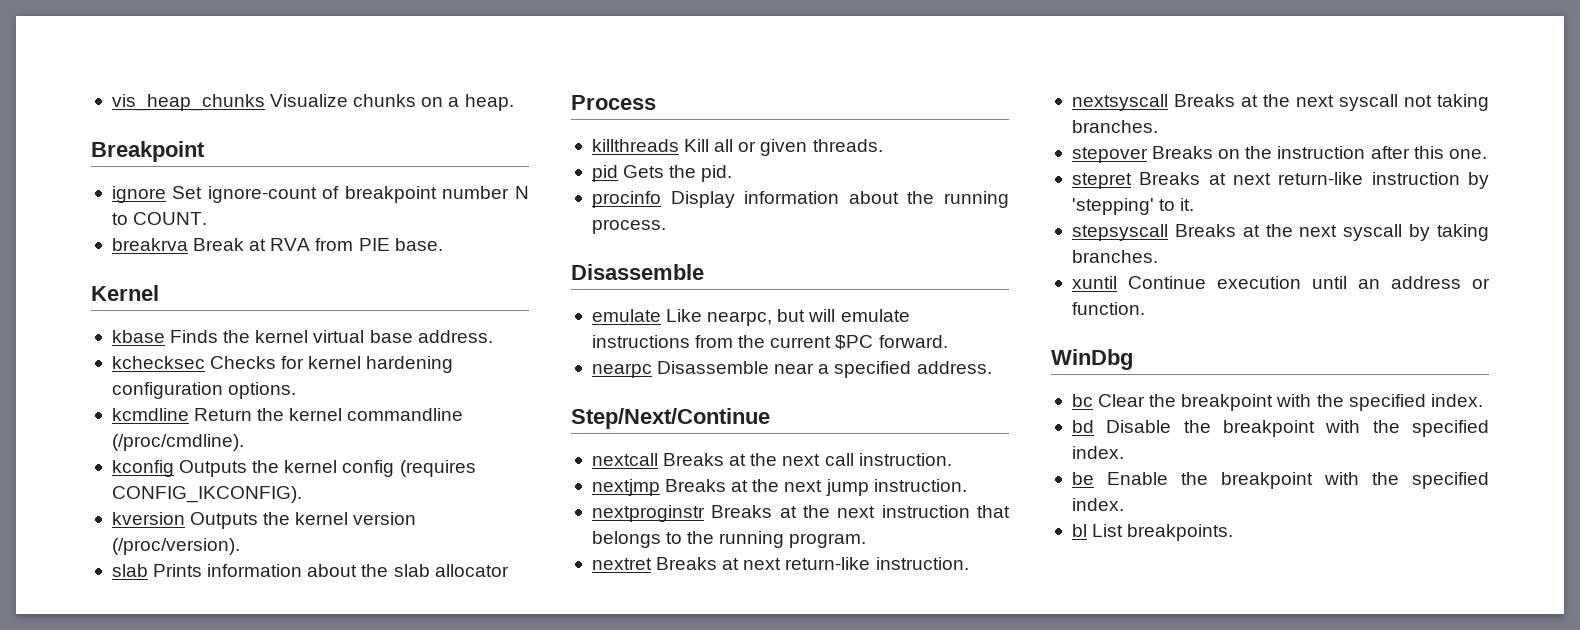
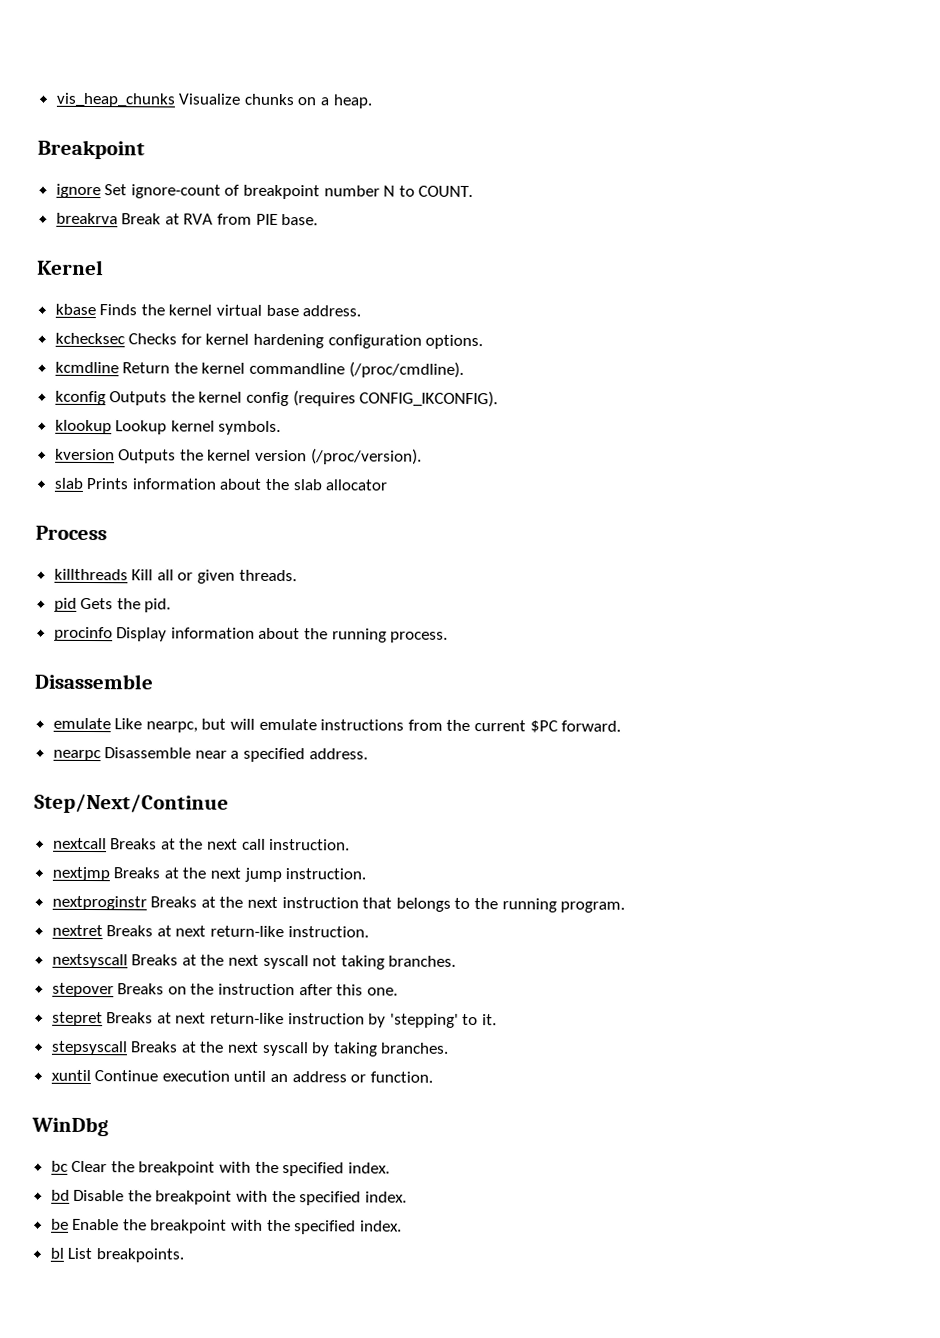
+ klookup Lookup kernel symbols.

